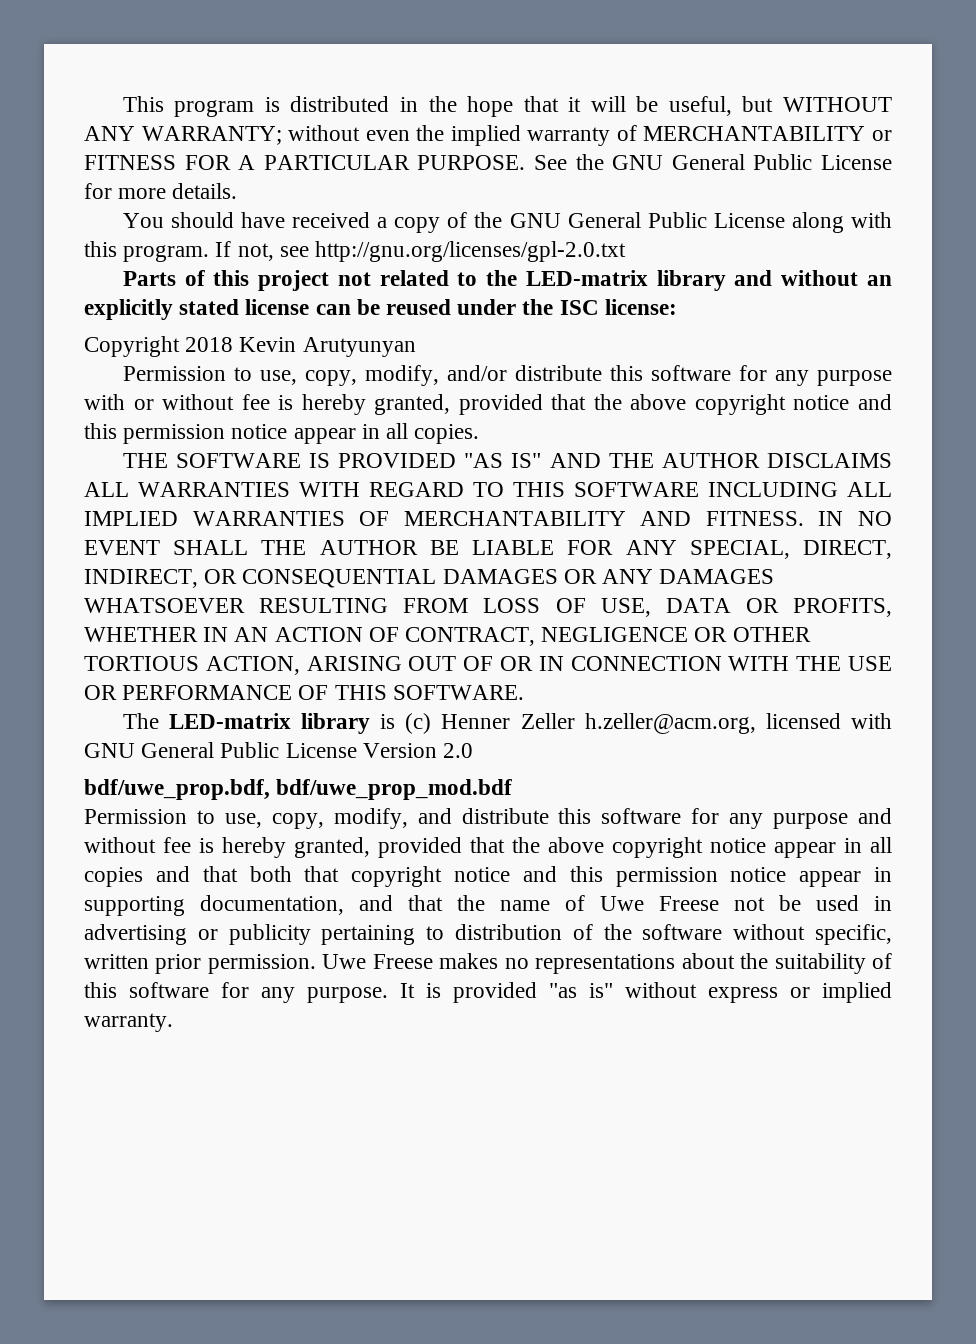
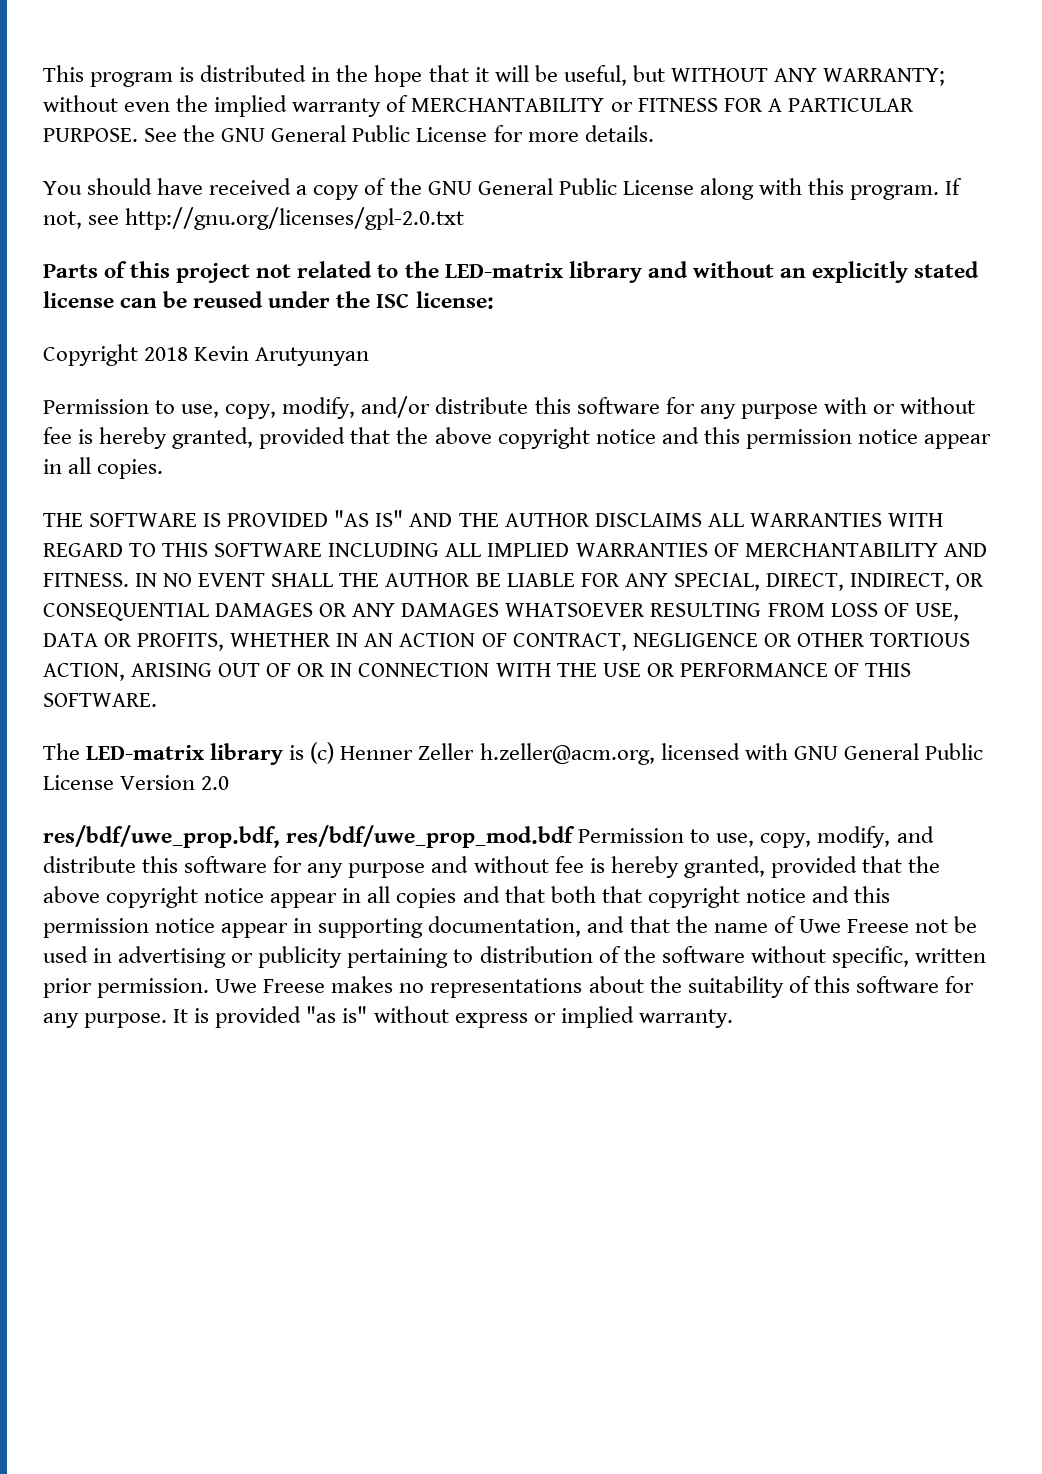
- bdf/uwe_prop.bdf, bdf/uwe_prop_mod.bdf
- Permission to use, copy, modify, and distribute this software for any purpose and without fee is hereby granted, provided that the above copyright notice appear in all copies and that both that copyright notice and this permission notice appear in supporting documentation, and that the name of Uwe Freese not be used in advertising or publicity pertaining to distribution of the software without specific, written prior permission.
+ res/bdf/uwe_prop.bdf, res/bdf/uwe_prop_mod.bdf Permission to use, copy, modify, and distribute this software for any purpose and without fee is hereby granted, provided that the above copyright notice appear in all copies and that both that copyright notice and this permission notice appear in supporting documentation, and that the name of Uwe Freese not be used in advertising or publicity pertaining to distribution of the software without specific, written prior permission.

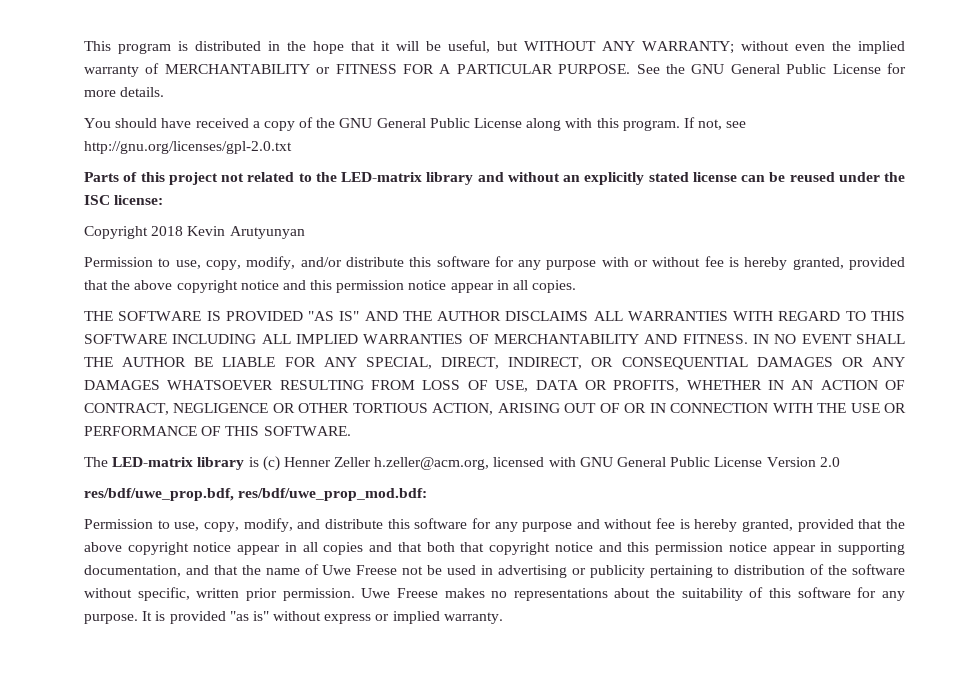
- res/bdf/uwe_prop.bdf, res/bdf/uwe_prop_mod.bdf Permission to use, copy, modify, and distribute this software for any purpose and without fee is hereby granted, provided that the above copyright notice appear in all copies and that both that copyright notice and this permission notice appear in supporting documentation, and that the name of Uwe Freese not be used in advertising or publicity pertaining to distribution of the software without specific, written prior permission.
+ res/bdf/uwe_prop.bdf, res/bdf/uwe_prop_mod.bdf:
+ Permission to use, copy, modify, and distribute this software for any purpose and without fee is hereby granted, provided that the above copyright notice appear in all copies and that both that copyright notice and this permission notice appear in supporting documentation, and that the name of Uwe Freese not be used in advertising or publicity pertaining to distribution of the software without specific, written prior permission.

